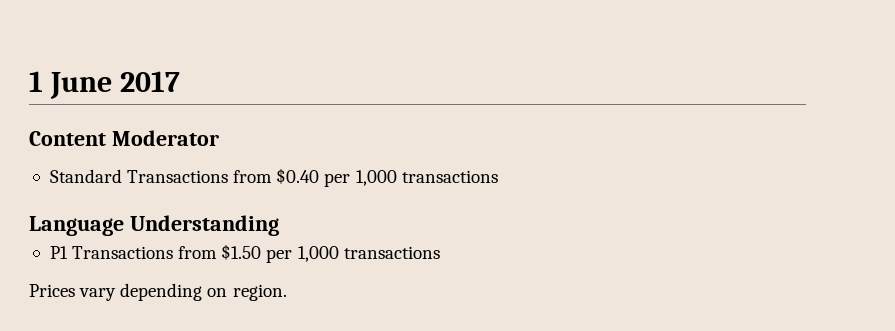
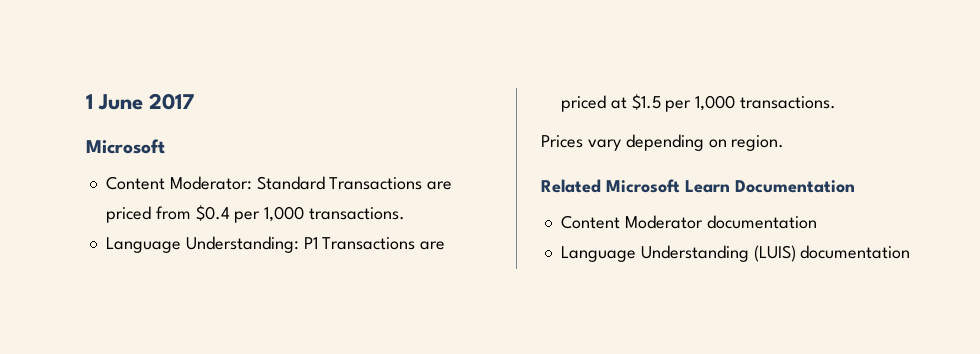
  1 June 2017
- Content Moderator
- Standard Transactions from $0.40 per 1,000 transactions
- Language Understanding
- P1 Transactions from $1.50 per 1,000 transactions
+ Microsoft
+ Content Moderator: Standard Transactions are priced from $0.4 per 1,000 transactions.
+ Language Understanding: P1 Transactions are priced at $1.5 per 1,000 transactions.
+ Related Microsoft Learn Documentation
+ Content Moderator documentation
+ Language Understanding (LUIS) documentation

